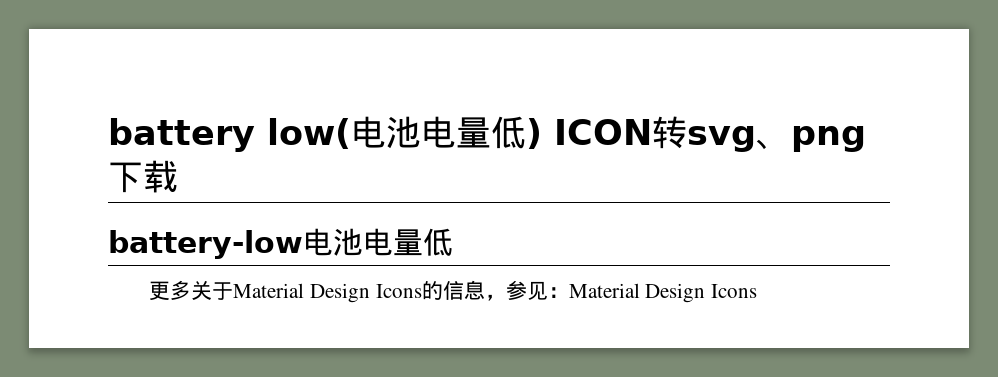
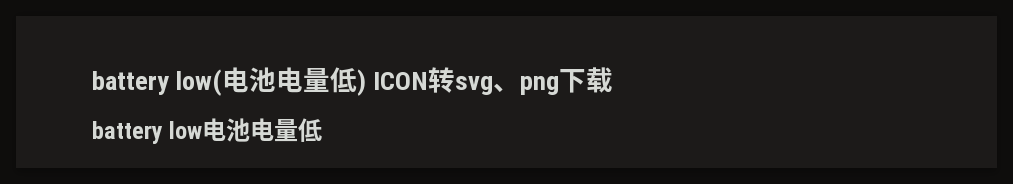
- battery-low电池电量低
- 更多关于Material Design Icons的信息，参见：Material Design Icons
+ battery low电池电量低

